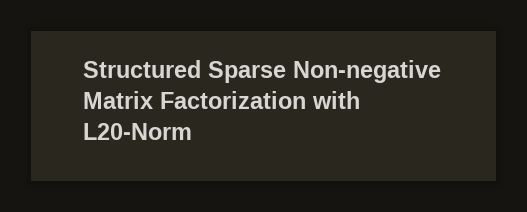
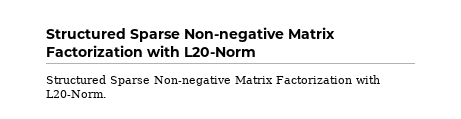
+ Structured Sparse Non-negative Matrix Factorization with L20-Norm.

